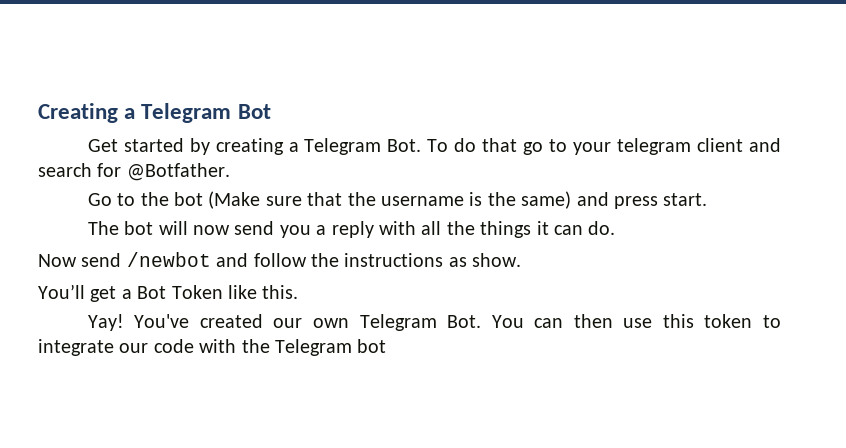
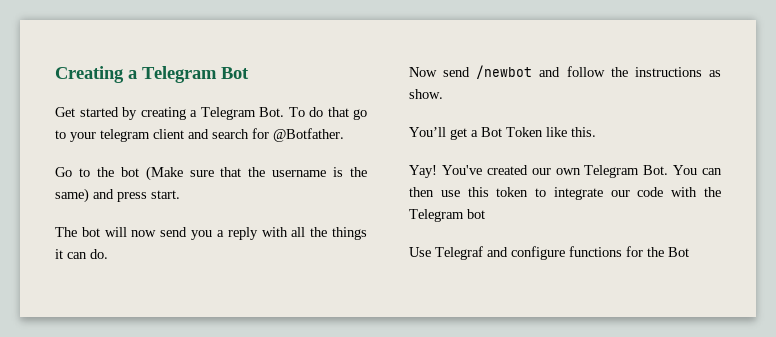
+ Use Telegraf and configure functions for the Bot

